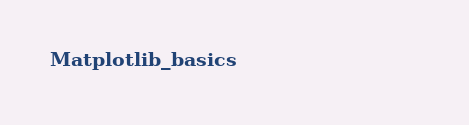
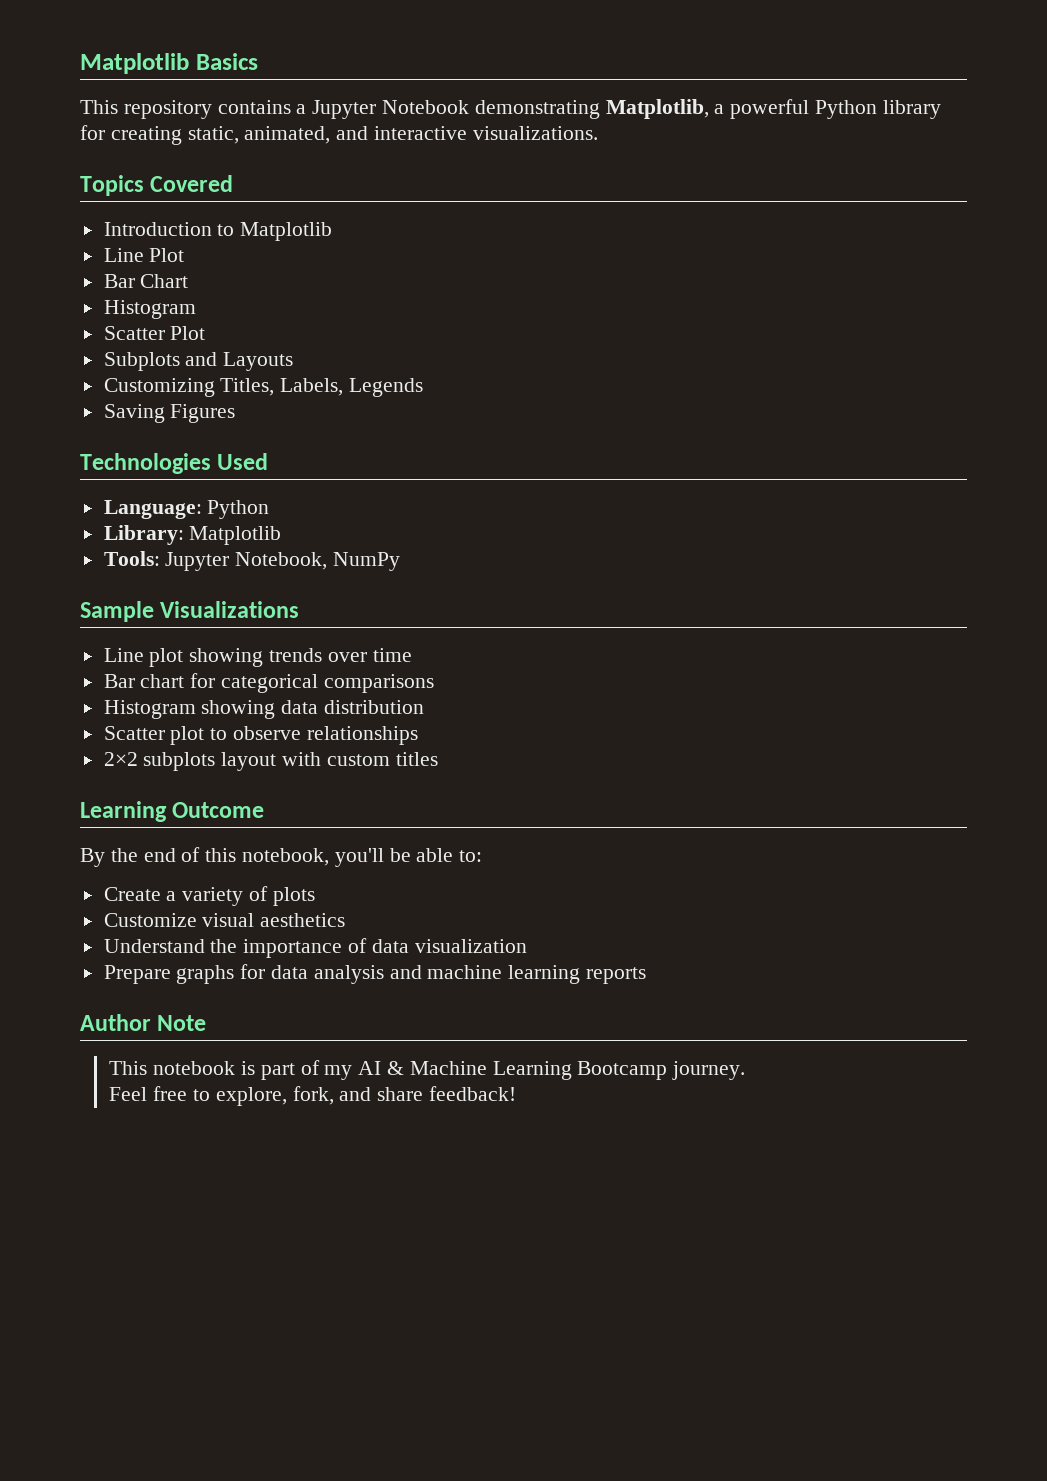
- Matplotlib_basics
+ Matplotlib Basics
+ This repository contains a Jupyter Notebook demonstrating Matplotlib, a powerful Python library for creating static, animated, and interactive visualizations.
+ Topics Covered
+ Introduction to Matplotlib
+ Line Plot
+ Bar Chart
+ Histogram
+ Scatter Plot
+ Subplots and Layouts
+ Customizing Titles, Labels, Legends
+ Saving Figures
+ Technologies Used
+ Language: Python
+ Library: Matplotlib
+ Tools: Jupyter Notebook, NumPy
+ Sample Visualizations
+ Line plot showing trends over time
+ Bar chart for categorical comparisons
+ Histogram showing data distribution
+ Scatter plot to observe relationships
+ 2×2 subplots layout with custom titles
+ Learning Outcome
+ By the end of this notebook, you'll be able to:
+ Create a variety of plots
+ Customize visual aesthetics
+ Understand the importance of data visualization
+ Prepare graphs for data analysis and machine learning reports
+ Author Note
+ This notebook is part of my AI & Machine Learning Bootcamp journey.
+ Feel free to explore, fork, and share feedback!

